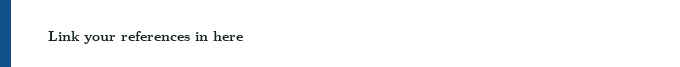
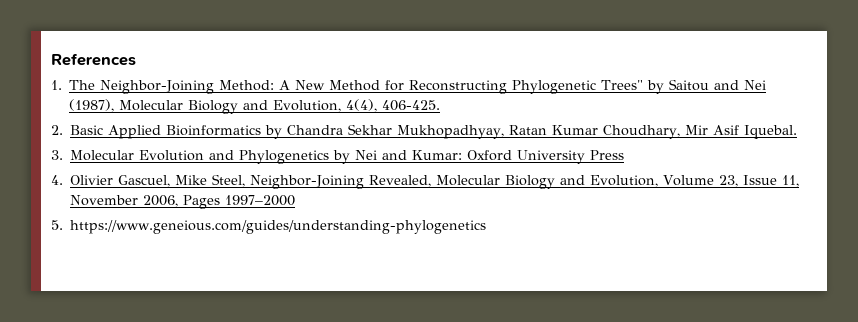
- Link your references in here
+ References
+ 1. The Neighbor-Joining Method: A New Method for Reconstructing Phylogenetic Trees" by Saitou and Nei (1987), Molecular Biology and Evolution, 4(4), 406-425.
+ 2. Basic Applied Bioinformatics by Chandra Sekhar Mukhopadhyay, Ratan Kumar Choudhary, Mir Asif Iquebal.
+ 3. Molecular Evolution and Phylogenetics by Nei and Kumar: Oxford University Press
+ 4. Olivier Gascuel, Mike Steel, Neighbor-Joining Revealed, Molecular Biology and Evolution, Volume 23, Issue 11, November 2006, Pages 1997–2000
+ 5. https://www.geneious.com/guides/understanding-phylogenetics

